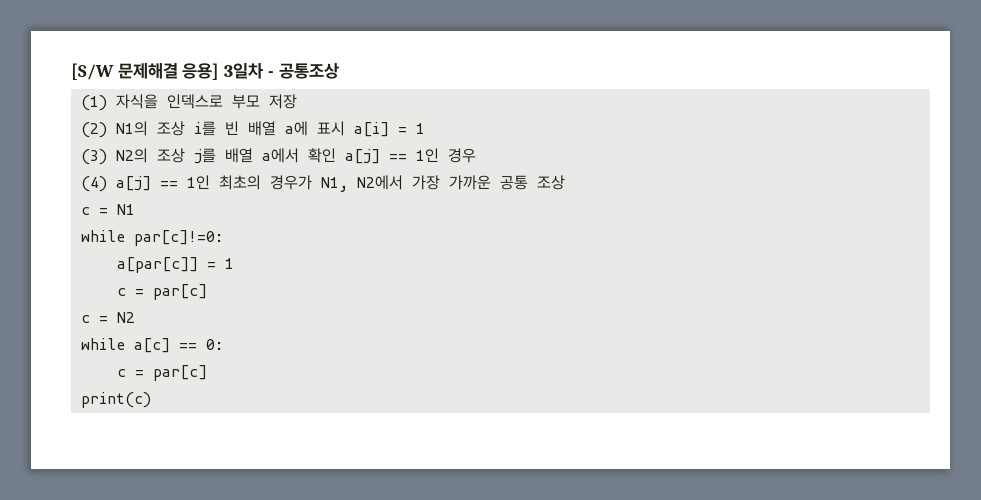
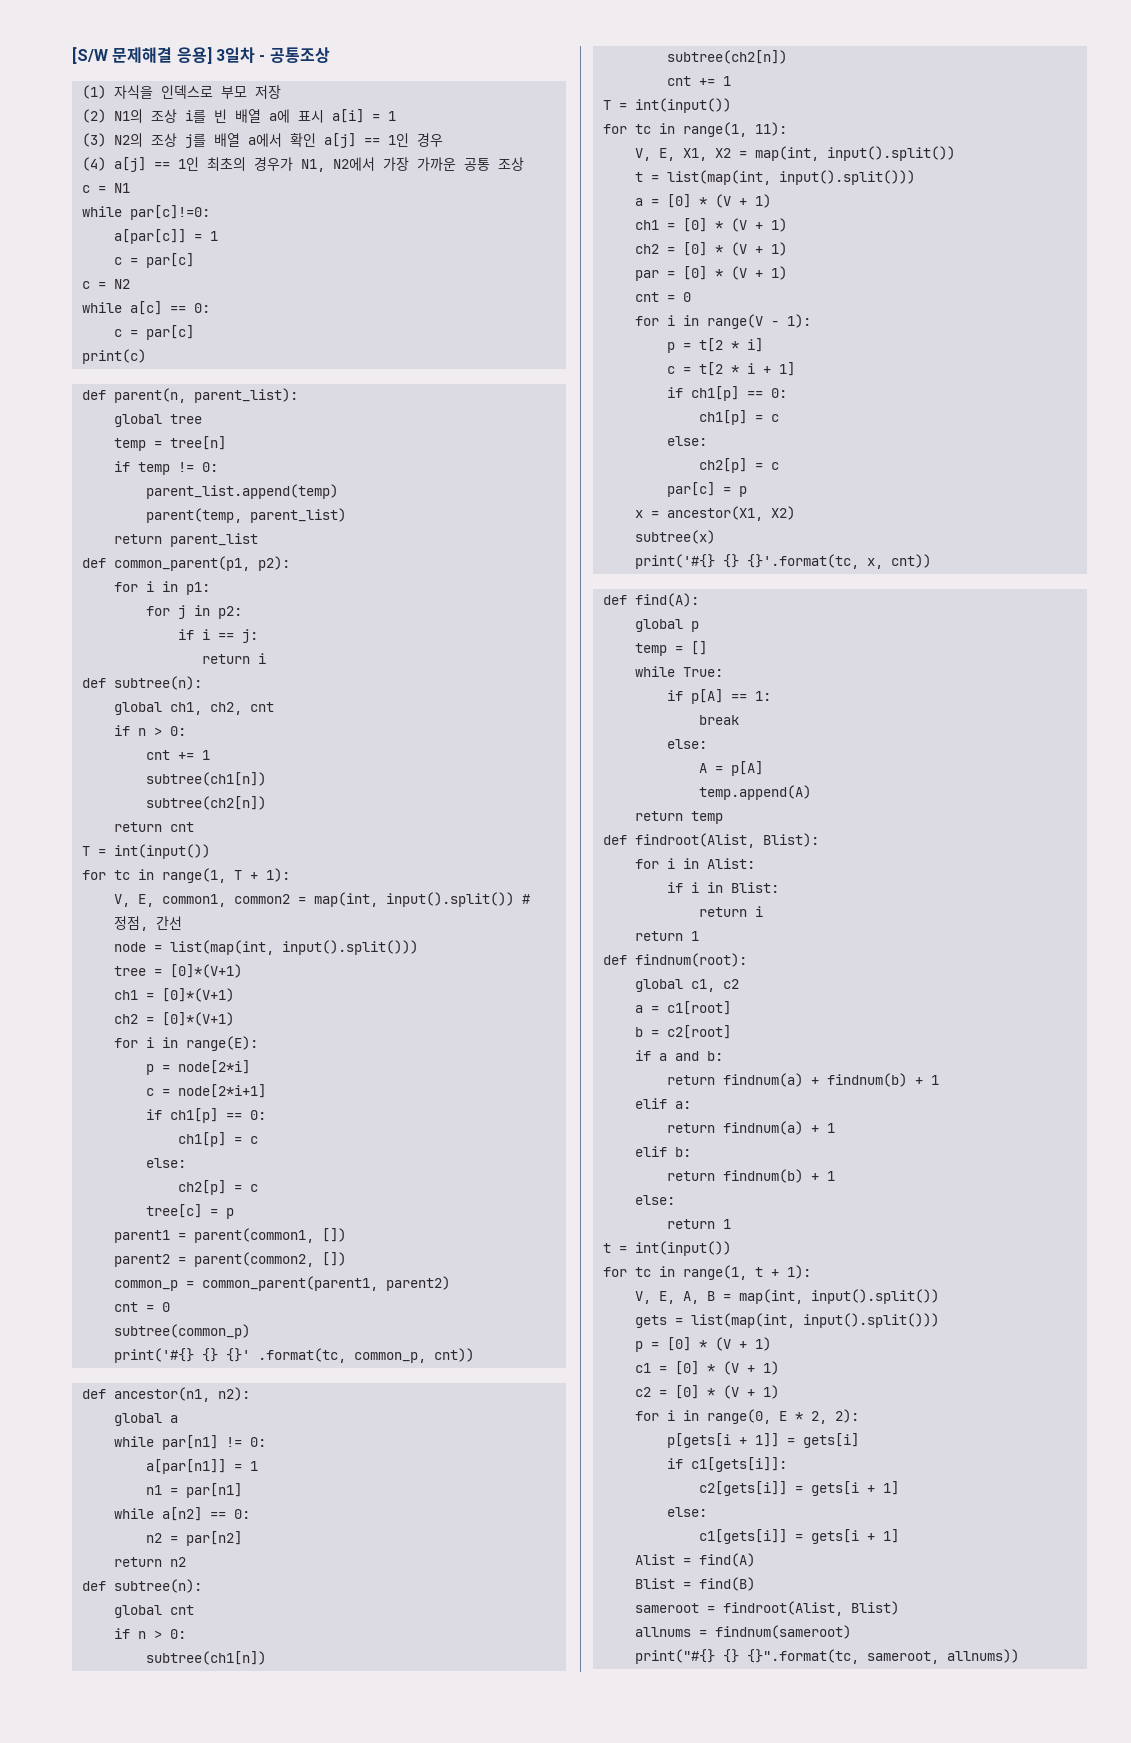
+ def parent(n, parent_list):
+ global tree
+ temp = tree[n]
+ if temp != 0:
+ parent_list.append(temp)
+ parent(temp, parent_list)
+ return parent_list
+ def common_parent(p1, p2):
+ for i in p1:
+ for j in p2:
+ if i == j:
+ return i
+ def subtree(n):
+ global ch1, ch2, cnt
+ if n > 0:
+ cnt += 1
+ subtree(ch1[n])
+ subtree(ch2[n])
+ return cnt
+ T = int(input())
+ for tc in range(1, T + 1):
+ V, E, common1, common2 = map(int, input().split()) # 정점, 간선
+ node = list(map(int, input().split()))
+ tree = [0]*(V+1)
+ ch1 = [0]*(V+1)
+ ch2 = [0]*(V+1)
+ for i in range(E):
+ p = node[2*i]
+ c = node[2*i+1]
+ if ch1[p] == 0:
+ ch1[p] = c
+ else:
+ ch2[p] = c
+ tree[c] = p
+ parent1 = parent(common1, [])
+ parent2 = parent(common2, [])
+ common_p = common_parent(parent1, parent2)
+ cnt = 0
+ subtree(common_p)
+ print('#{} {} {}' .format(tc, common_p, cnt))
+ def ancestor(n1, n2):
+ global a
+ while par[n1] != 0:
+ a[par[n1]] = 1
+ n1 = par[n1]
+ while a[n2] == 0:
+ n2 = par[n2]
+ return n2
+ def subtree(n):
+ global cnt
+ if n > 0:
+ subtree(ch1[n])
+ subtree(ch2[n])
+ cnt += 1
+ T = int(input())
+ for tc in range(1, 11):
+ V, E, X1, X2 = map(int, input().split())
+ t = list(map(int, input().split()))
+ a = [0] * (V + 1)
+ ch1 = [0] * (V + 1)
+ ch2 = [0] * (V + 1)
+ par = [0] * (V + 1)
+ cnt = 0
+ for i in range(V - 1):
+ p = t[2 * i]
+ c = t[2 * i + 1]
+ if ch1[p] == 0:
+ ch1[p] = c
+ else:
+ ch2[p] = c
+ par[c] = p
+ x = ancestor(X1, X2)
+ subtree(x)
+ print('#{} {} {}'.format(tc, x, cnt))
+ def find(A):
+ global p
+ temp = []
+ while True:
+ if p[A] == 1:
+ break
+ else:
+ A = p[A]
+ temp.append(A)
+ return temp
+ def findroot(Alist, Blist):
+ for i in Alist:
+ if i in Blist:
+ return i
+ return 1
+ def findnum(root):
+ global c1, c2
+ a = c1[root]
+ b = c2[root]
+ if a and b:
+ return findnum(a) + findnum(b) + 1
+ elif a:
+ return findnum(a) + 1
+ elif b:
+ return findnum(b) + 1
+ else:
+ return 1
+ t = int(input())
+ for tc in range(1, t + 1):
+ V, E, A, B = map(int, input().split())
+ gets = list(map(int, input().split()))
+ p = [0] * (V + 1)
+ c1 = [0] * (V + 1)
+ c2 = [0] * (V + 1)
+ for i in range(0, E * 2, 2):
+ p[gets[i + 1]] = gets[i]
+ if c1[gets[i]]:
+ c2[gets[i]] = gets[i + 1]
+ else:
+ c1[gets[i]] = gets[i + 1]
+ Alist = find(A)
+ Blist = find(B)
+ sameroot = findroot(Alist, Blist)
+ allnums = findnum(sameroot)
+ print("#{} {} {}".format(tc, sameroot, allnums))

